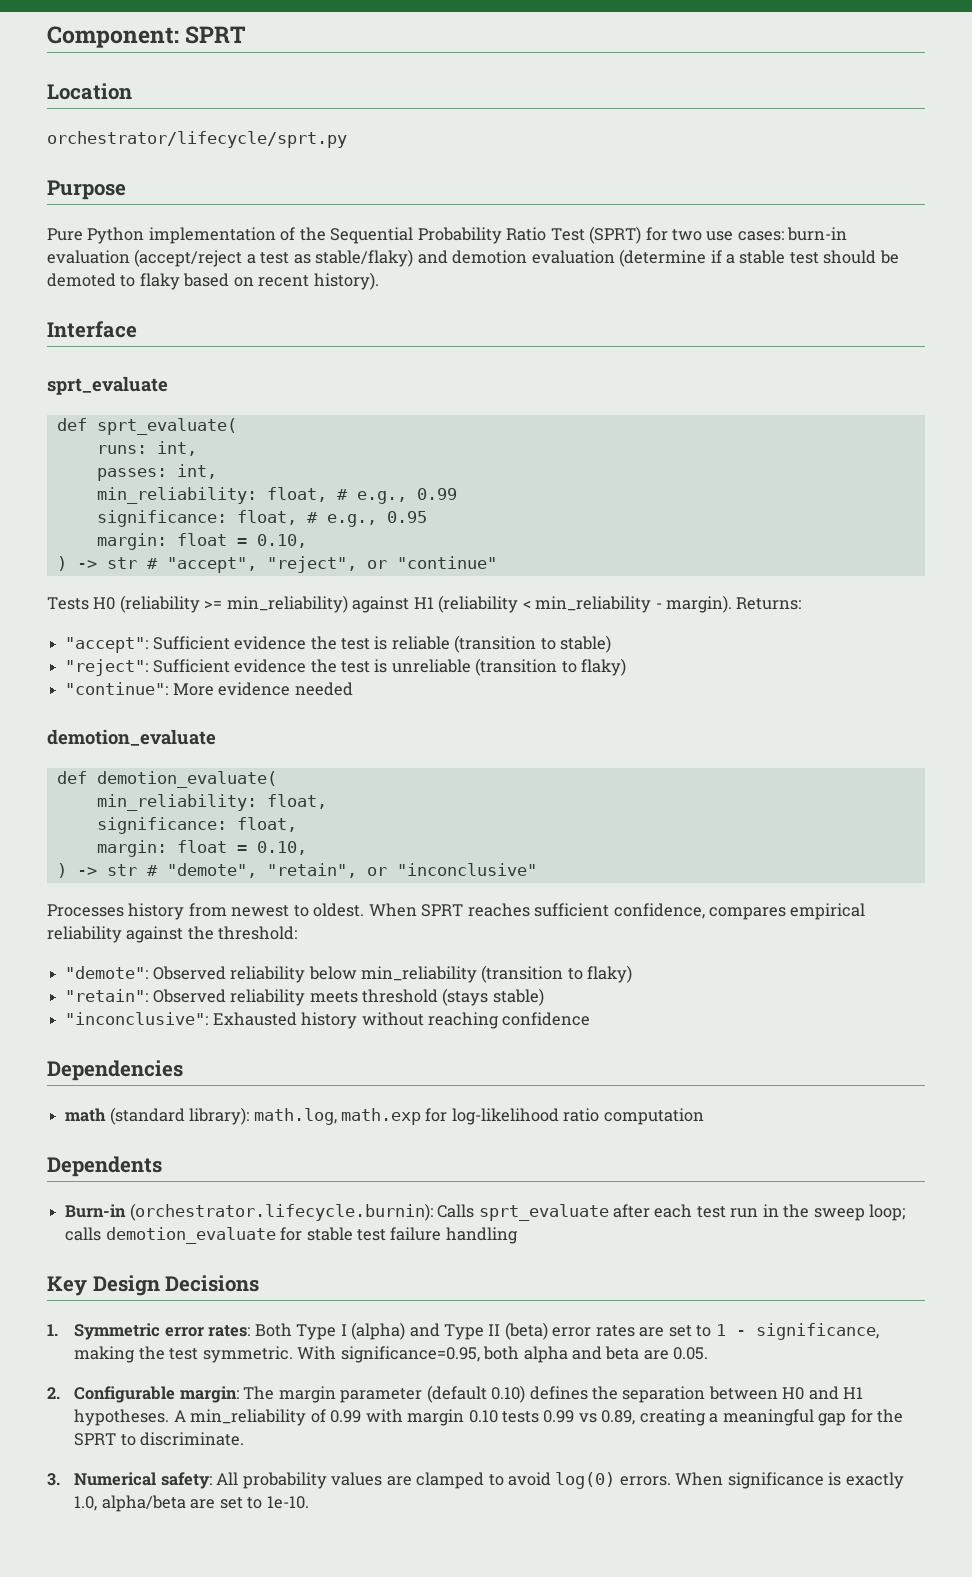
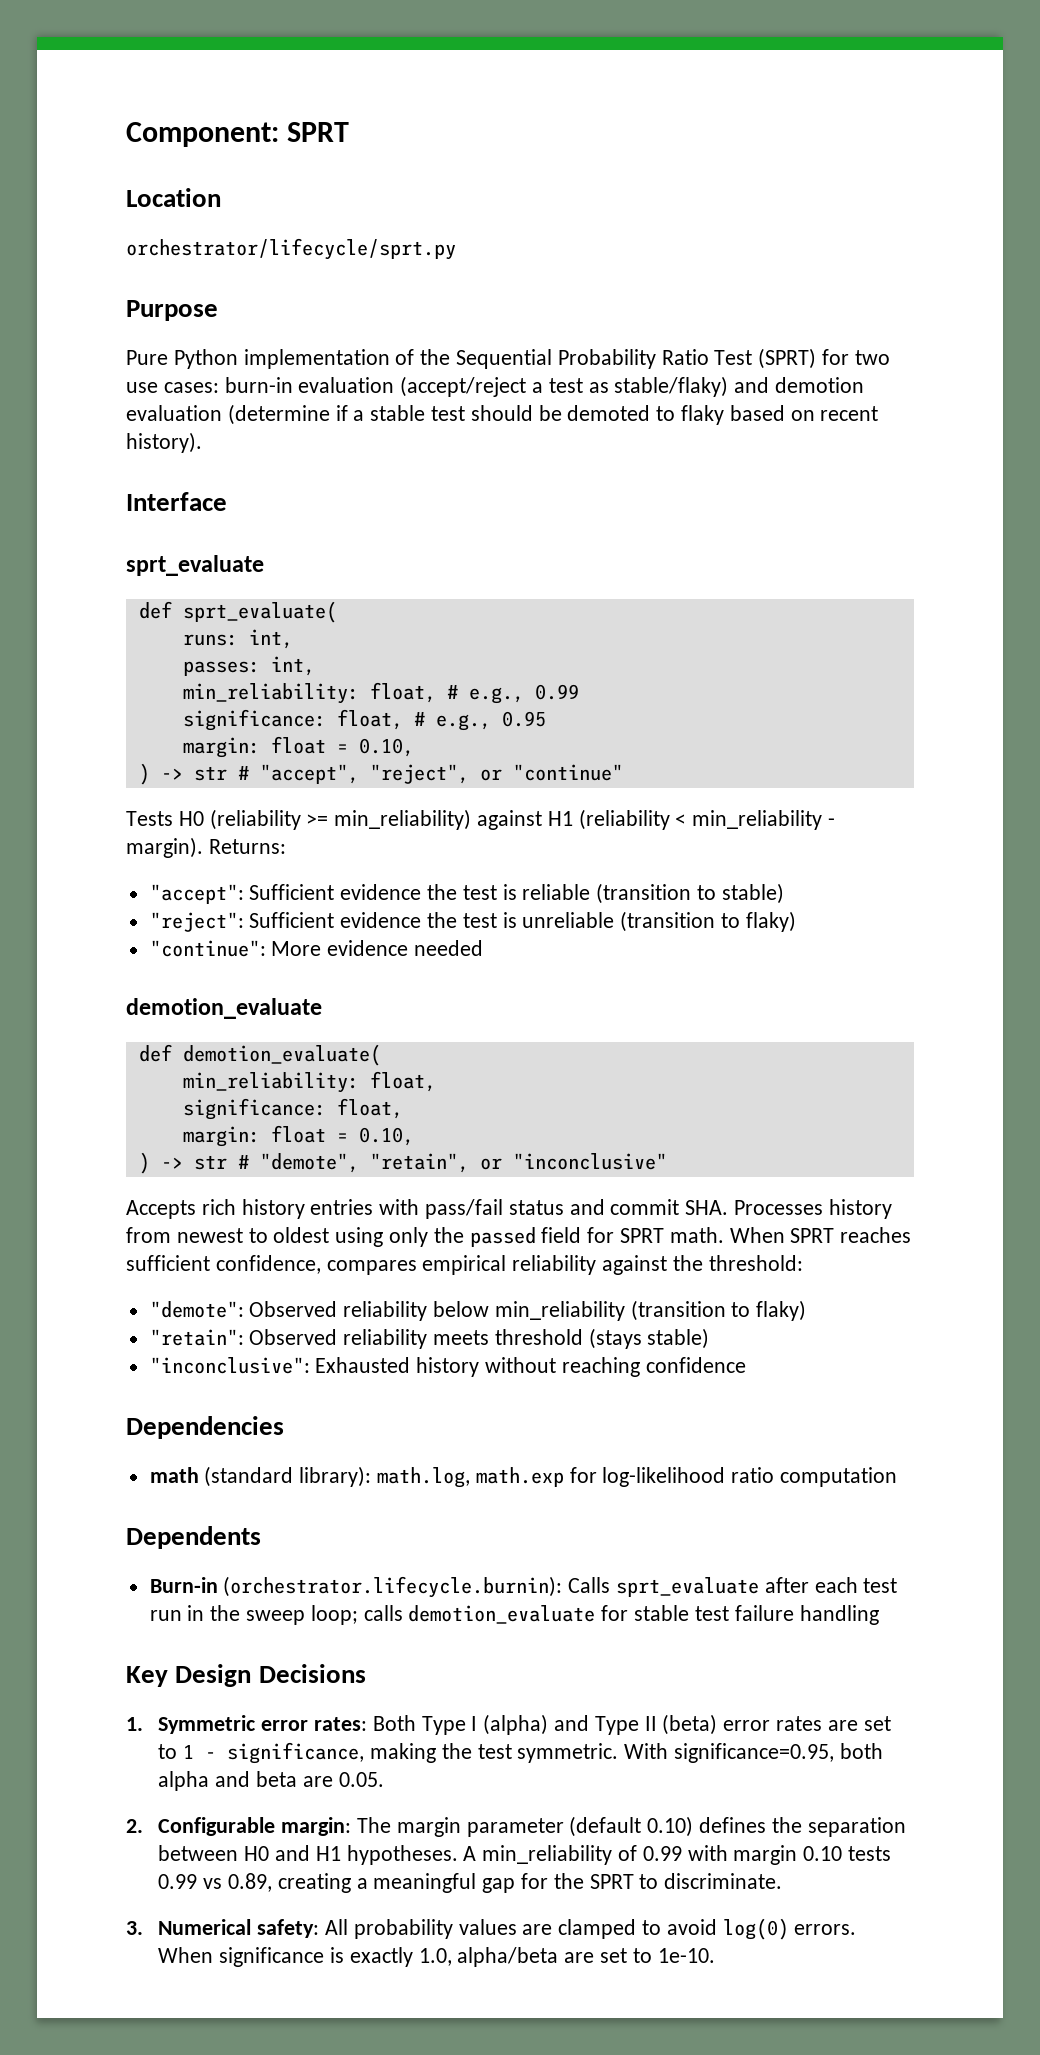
- Processes history from newest to oldest.
+ Accepts rich history entries with pass/fail status and commit SHA. Processes history from newest to oldest using only the passed field for SPRT math.

